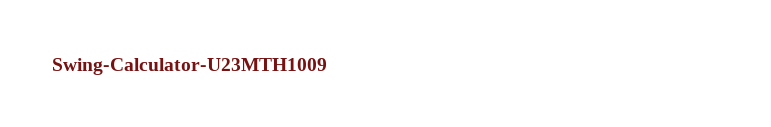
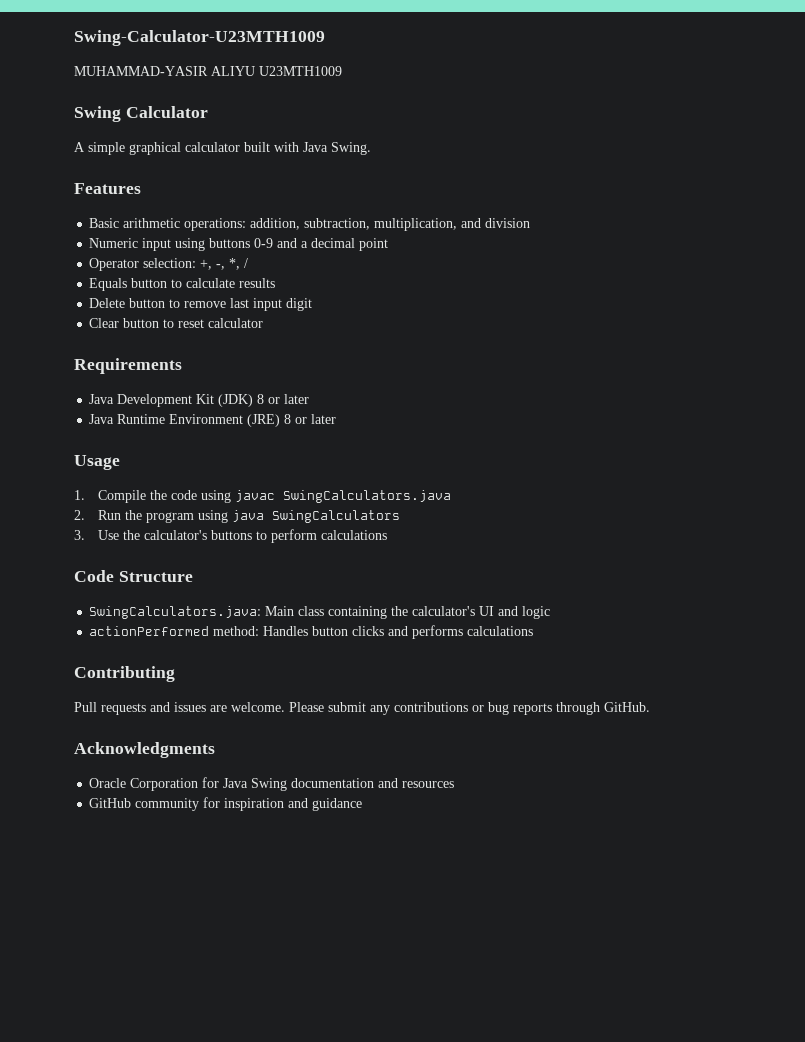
+ MUHAMMAD-YASIR ALIYU U23MTH1009
+ Swing Calculator
+ A simple graphical calculator built with Java Swing.
+ Features
+ Basic arithmetic operations: addition, subtraction, multiplication, and division
+ Numeric input using buttons 0-9 and a decimal point
+ Operator selection: +, -, *, /
+ Equals button to calculate results
+ Delete button to remove last input digit
+ Clear button to reset calculator
+ Requirements
+ Java Development Kit (JDK) 8 or later
+ Java Runtime Environment (JRE) 8 or later
+ Usage
+ 1. Compile the code using javac SwingCalculators.java
+ 2. Run the program using java SwingCalculators
+ 3. Use the calculator's buttons to perform calculations
+ Code Structure
+ SwingCalculators.java: Main class containing the calculator's UI and logic
+ actionPerformed method: Handles button clicks and performs calculations
+ Contributing
+ Pull requests and issues are welcome. Please submit any contributions or bug reports through GitHub.
+ Acknowledgments
+ Oracle Corporation for Java Swing documentation and resources
+ GitHub community for inspiration and guidance

